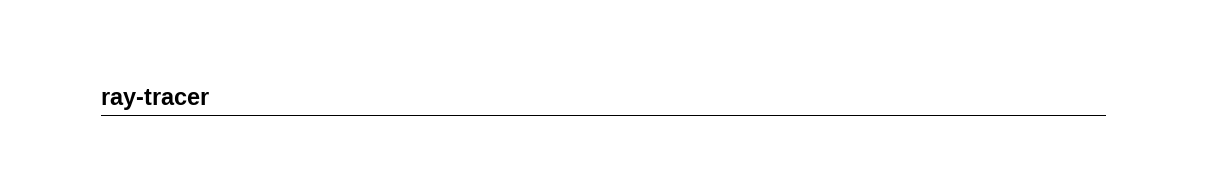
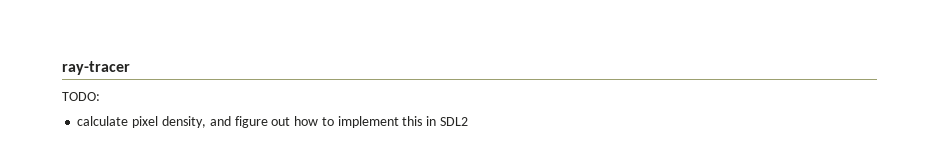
+ TODO:
+ calculate pixel density, and figure out how to implement this in SDL2

